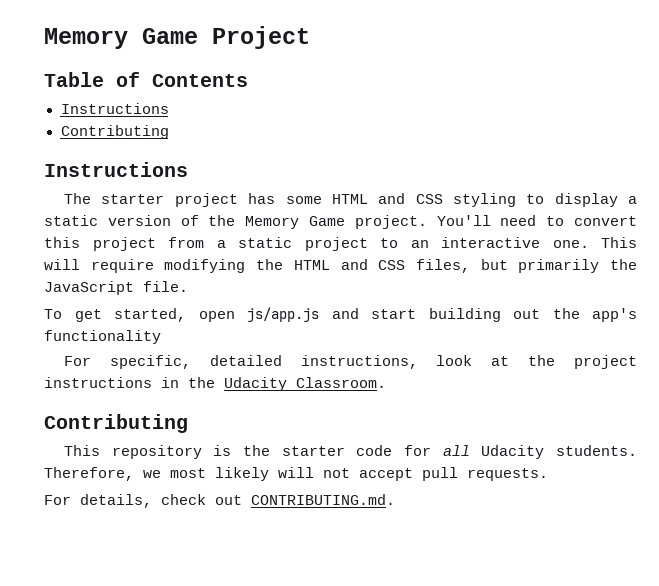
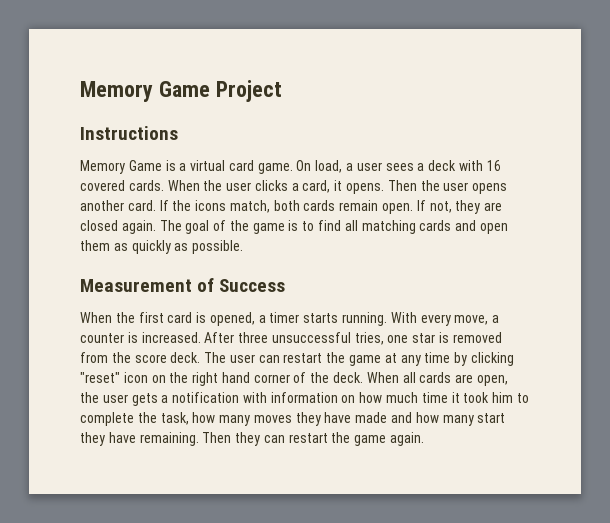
- Table of Contents
  Instructions
- Contributing
- Instructions
- The starter project has some HTML and CSS styling to display a static version of the Memory Game project. You'll need to convert this project from a static project to an interactive one. This will require modifying the HTML and CSS files, but primarily the JavaScript file.
- To get started, open js/app.js and start building out the app's functionality
- For specific, detailed instructions, look at the project instructions in the Udacity Classroom.
- Contributing
- This repository is the starter code for all Udacity students. Therefore, we most likely will not accept pull requests.
- For details, check out CONTRIBUTING.md.
+ Memory Game is a virtual card game. On load, a user sees a deck with 16 covered cards. When the user clicks a card, it opens. Then the user opens another card. If the icons match, both cards remain open. If not, they are closed again. The goal of the game is to find all matching cards and open them as quickly as possible.
+ Measurement of Success
+ When the first card is opened, a timer starts running. With every move, a counter is increased. After three unsuccessful tries, one star is removed from the score deck. The user can restart the game at any time by clicking "reset" icon on the right hand corner of the deck. When all cards are open, the user gets a notification with information on how much time it took him to complete the task, how many moves they have made and how many start they have remaining. Then they can restart the game again.

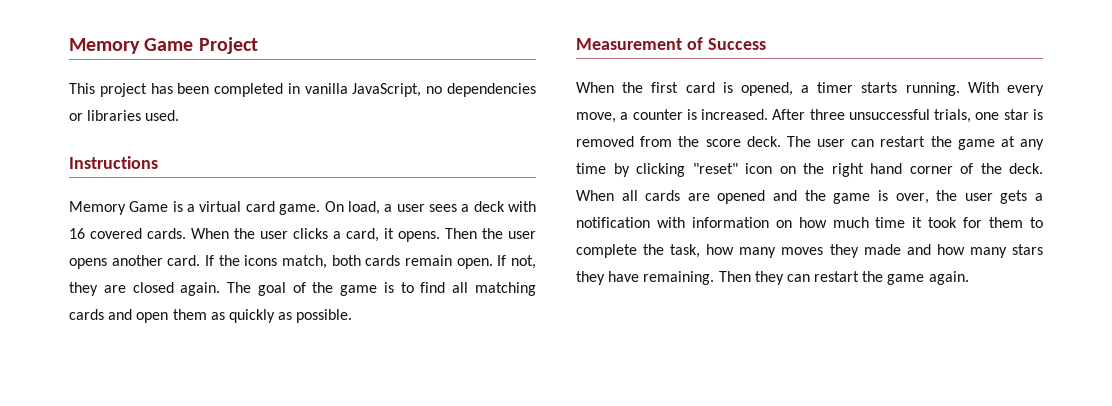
+ This project has been completed in vanilla JavaScript, no dependencies or libraries used.
- After three unsuccessful tries, one star is removed from the score deck.
+ After three unsuccessful trials, one star is removed from the score deck.
- When all cards are open, the user gets a notification with information on how much time it took him to complete the task, how many moves they have made and how many start they have remaining.
+ When all cards are opened and the game is over, the user gets a notification with information on how much time it took for them to complete the task, how many moves they made and how many stars they have remaining.

